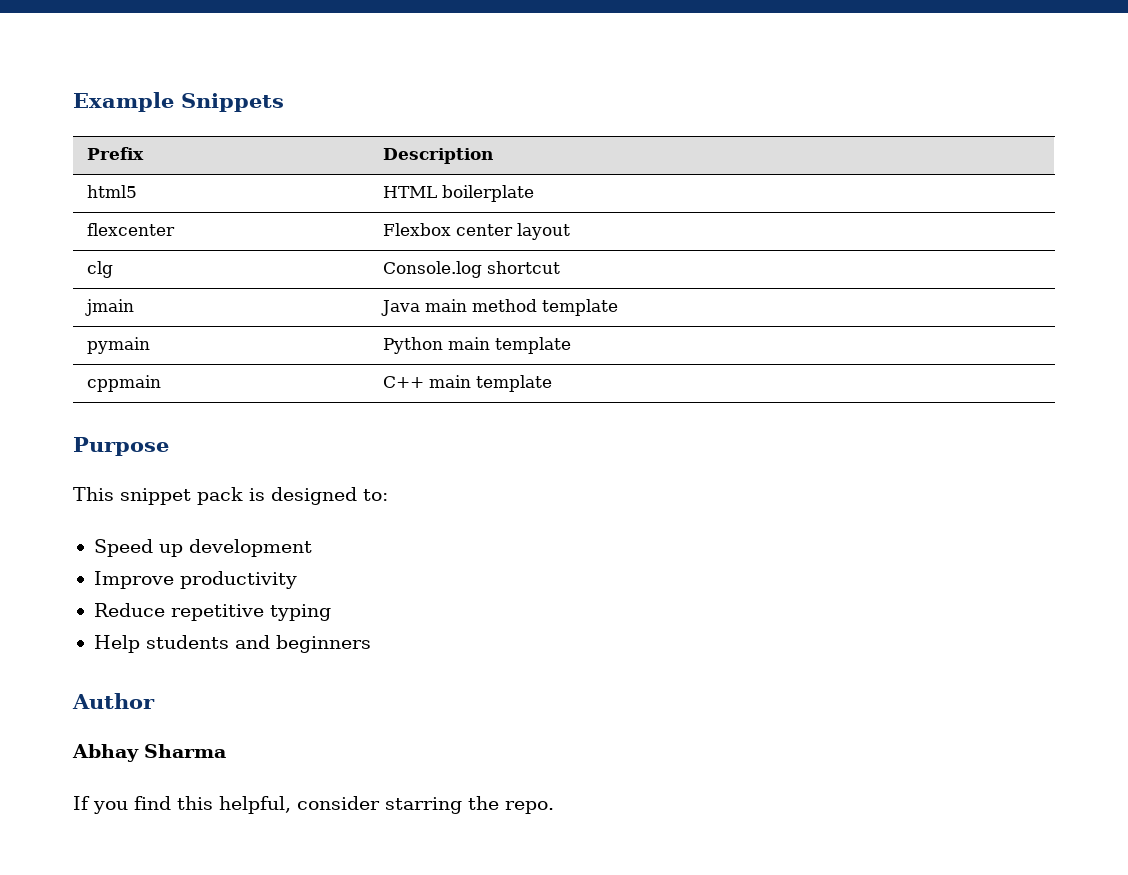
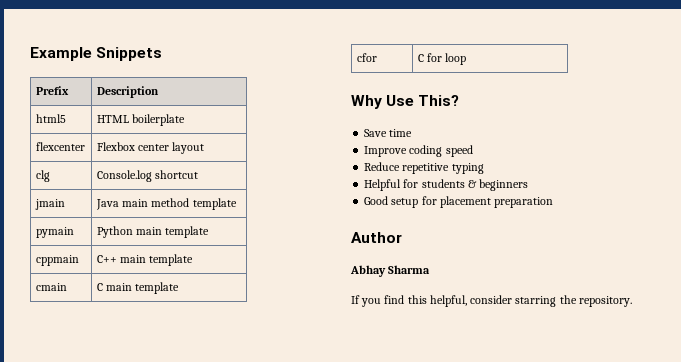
- Purpose
- This snippet pack is designed to:
- Speed up development
+ cmain | C main template
+ cfor | C for loop
+ Why Use This?
+ Save time
- Improve productivity
+ Improve coding speed
- Help students and beginners
+ Helpful for students & beginners
+ Good setup for placement preparation
- If you find this helpful, consider starring the repo.
+ If you find this helpful, consider starring the repository.

